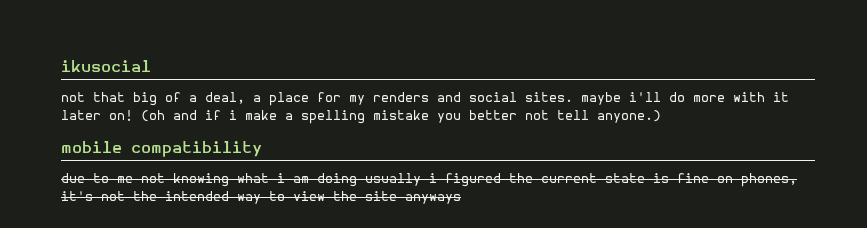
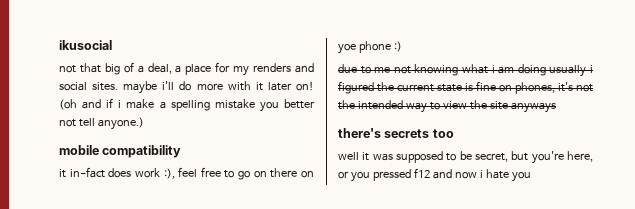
+ it in-fact does work :), feel free to go on there on yoe phone :)
+ there's secrets too
+ well it was supposed to be secret, but you're here, or you pressed f12 and now i hate you

